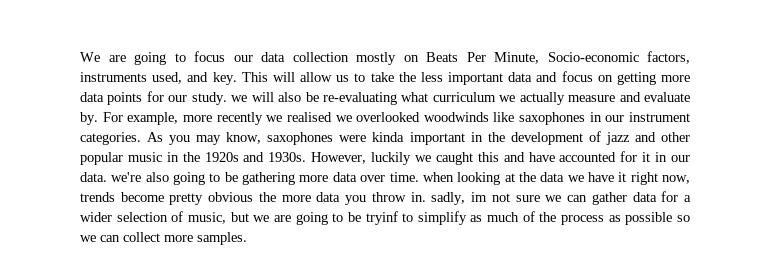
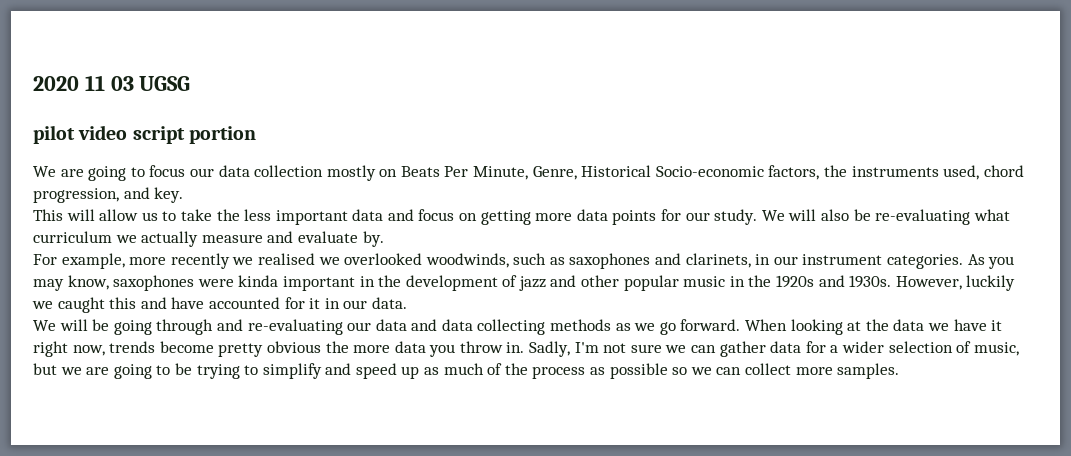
+ 2020 11 03 UGSG
+ pilot video script portion
- We are going to focus our data collection mostly on Beats Per Minute, Socio-economic factors, instruments used, and key. This will allow us to take the less important data and focus on getting more data points for our study. we will also be re-evaluating what curriculum we actually measure and evaluate by. For example, more recently we realised we overlooked woodwinds like saxophones in our instrument categories.
+ We are going to focus our data collection mostly on Beats Per Minute, Genre, Historical Socio-economic factors, the instruments used, chord progression, and key.
+ This will allow us to take the less important data and focus on getting more data points for our study. We will also be re-evaluating what curriculum we actually measure and evaluate by.
+ For example, more recently we realised we overlooked woodwinds, such as saxophones and clarinets, in our instrument categories.
- However, luckily we caught this and have accounted for it in our data. we're also going to be gathering more data over time. when looking at the data we have it right now, trends become pretty obvious the more data you throw in. sadly, im not sure we can gather data for a wider selection of music, but we are going to be tryinf to simplify as much of the process as possible so we can collect more samples.
+ However, luckily we caught this and have accounted for it in our data.
+ We will be going through and re-evaluating our data and data collecting methods as we go forward. When looking at the data we have it right now, trends become pretty obvious the more data you throw in. Sadly, I'm not sure we can gather data for a wider selection of music, but we are going to be trying to simplify and speed up as much of the process as possible so we can collect more samples.

